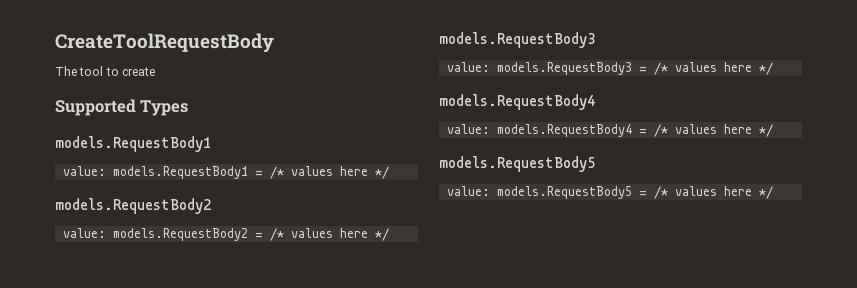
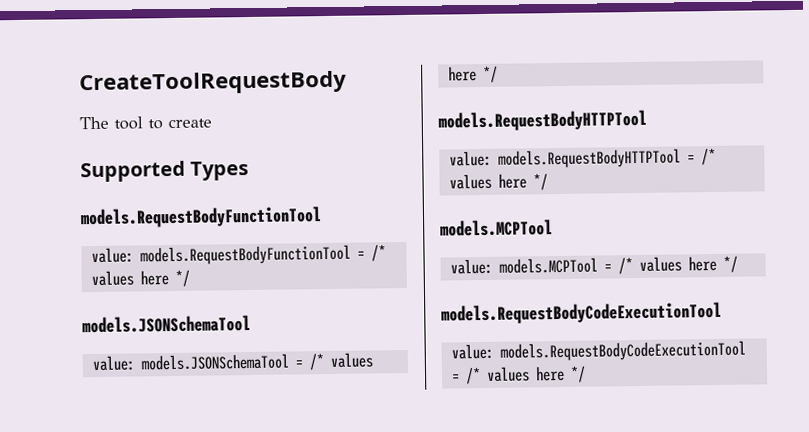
  Supported Types
- models.RequestBody1
- value: models.RequestBody1 = /* values here */
- models.RequestBody2
- value: models.RequestBody2 = /* values here */
- models.RequestBody3
- value: models.RequestBody3 = /* values here */
- models.RequestBody4
- value: models.RequestBody4 = /* values here */
- models.RequestBody5
- value: models.RequestBody5 = /* values here */
+ models.RequestBodyFunctionTool
+ value: models.RequestBodyFunctionTool = /* values here */
+ models.JSONSchemaTool
+ value: models.JSONSchemaTool = /* values here */
+ models.RequestBodyHTTPTool
+ value: models.RequestBodyHTTPTool = /* values here */
+ models.MCPTool
+ value: models.MCPTool = /* values here */
+ models.RequestBodyCodeExecutionTool
+ value: models.RequestBodyCodeExecutionTool = /* values here */

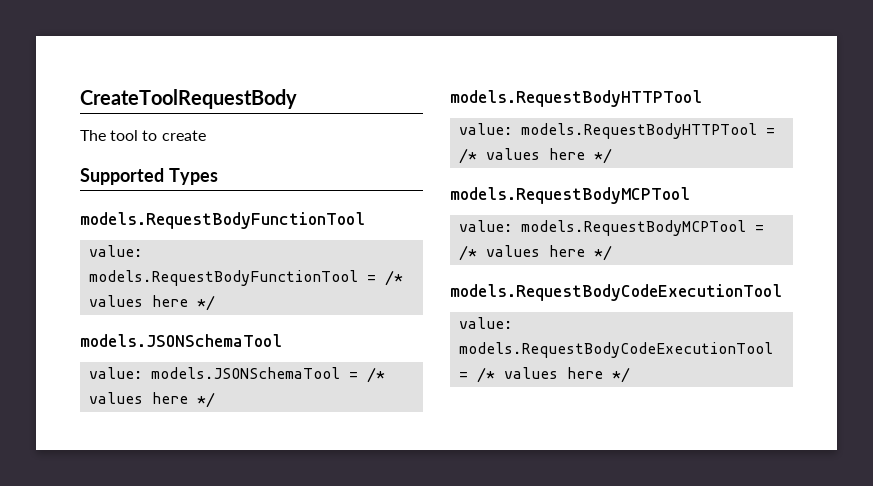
  value: models.RequestBodyHTTPTool = /* values here */
- models.MCPTool
- value: models.MCPTool = /* values here */
+ models.RequestBodyMCPTool
+ value: models.RequestBodyMCPTool = /* values here */

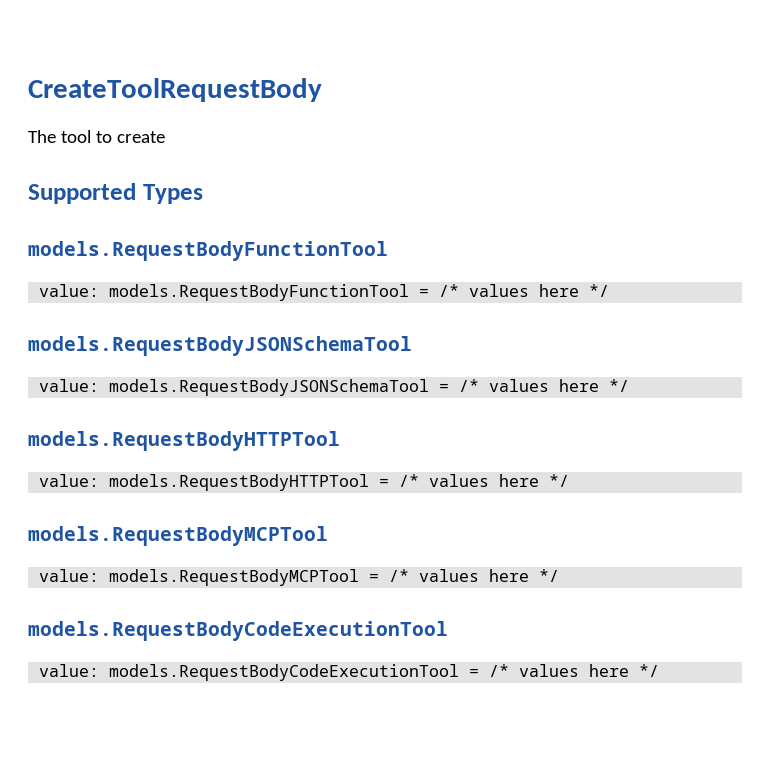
  value: models.RequestBodyFunctionTool = /* values here */
- models.JSONSchemaTool
- value: models.JSONSchemaTool = /* values here */
+ models.RequestBodyJSONSchemaTool
+ value: models.RequestBodyJSONSchemaTool = /* values here */

